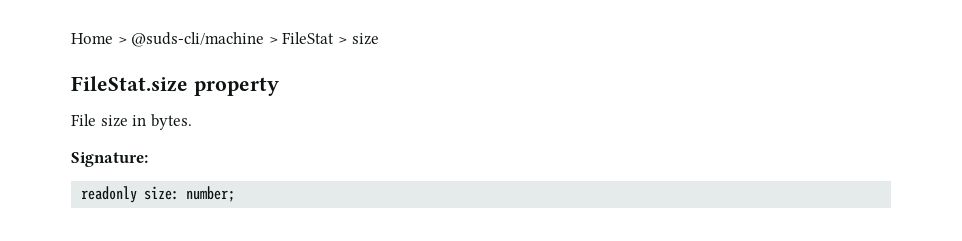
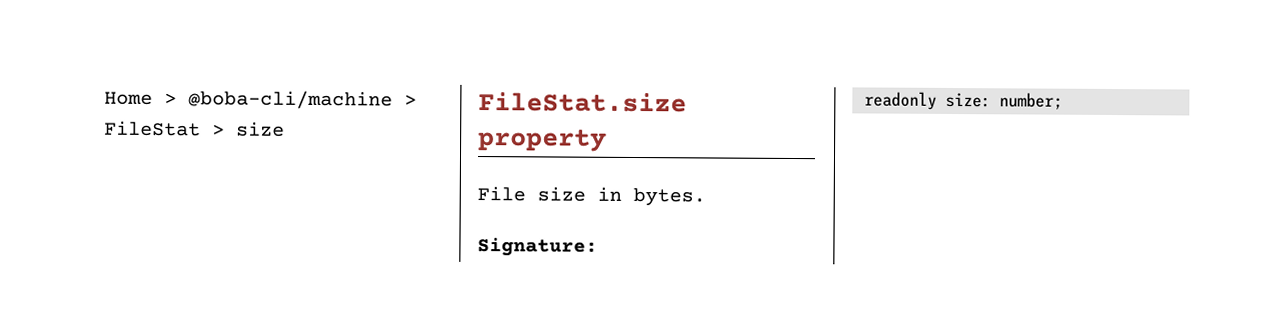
- Home > @suds-cli/machine > FileStat > size
+ Home > @boba-cli/machine > FileStat > size

